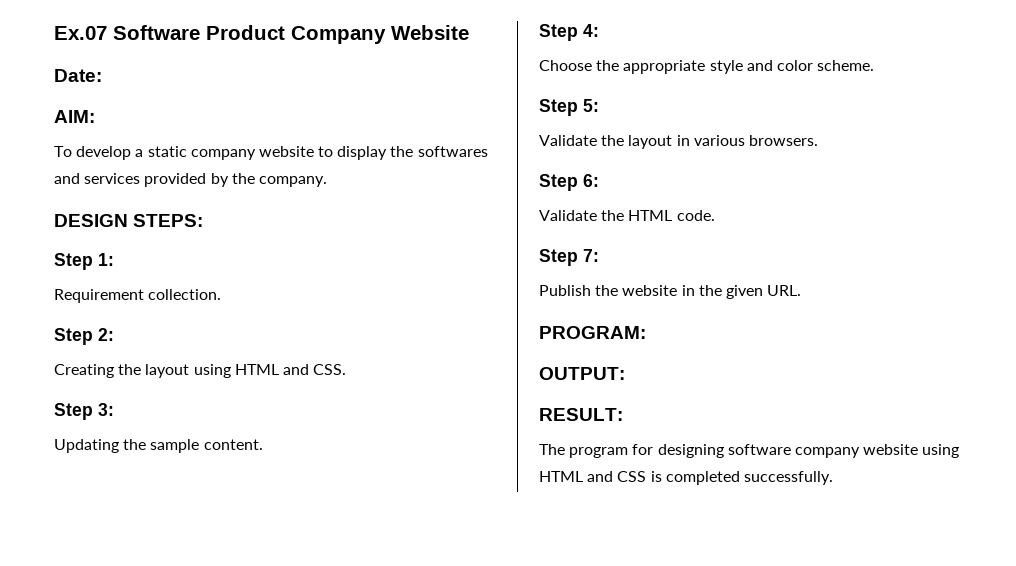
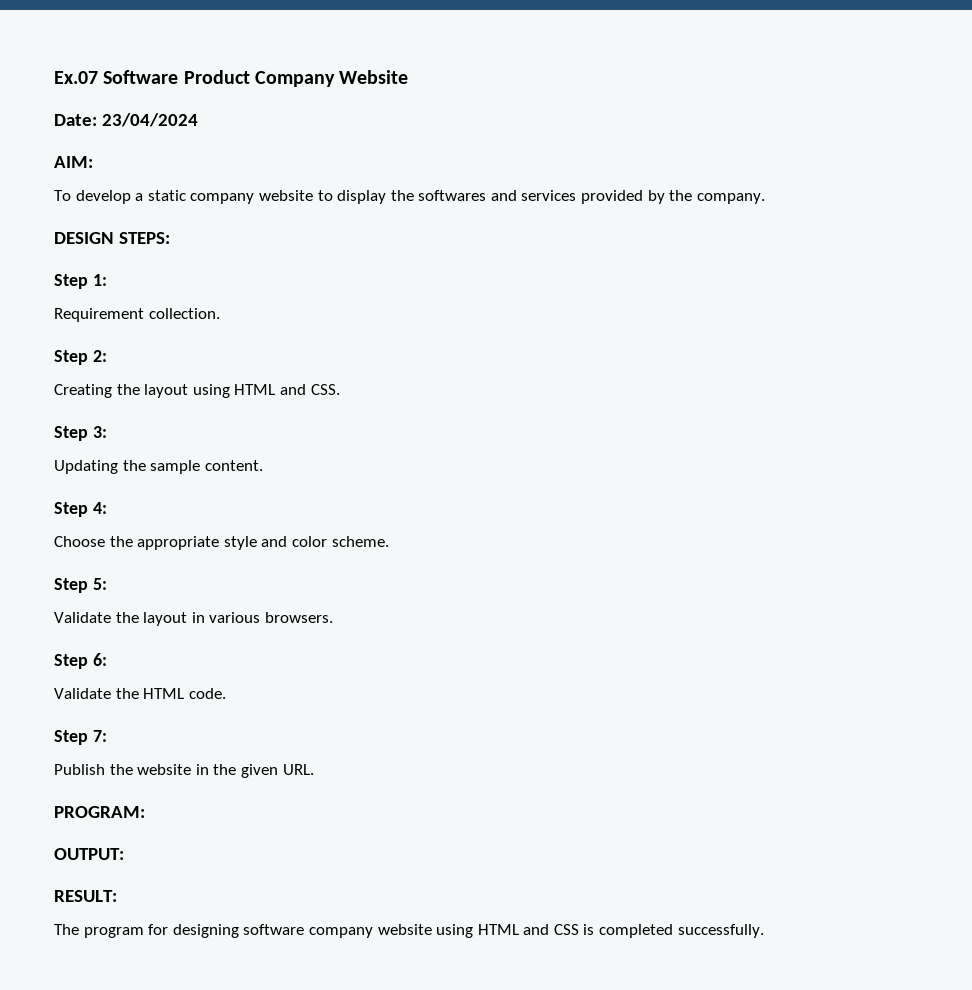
- Date:
+ Date: 23/04/2024

